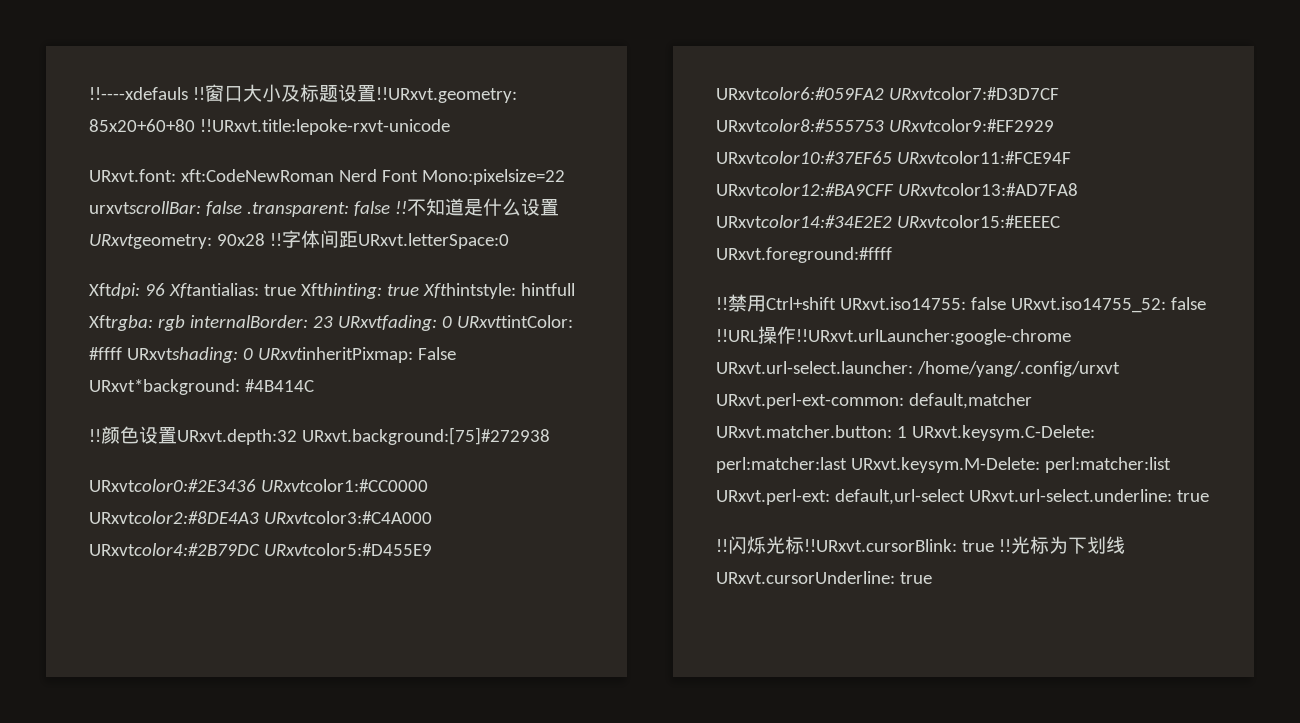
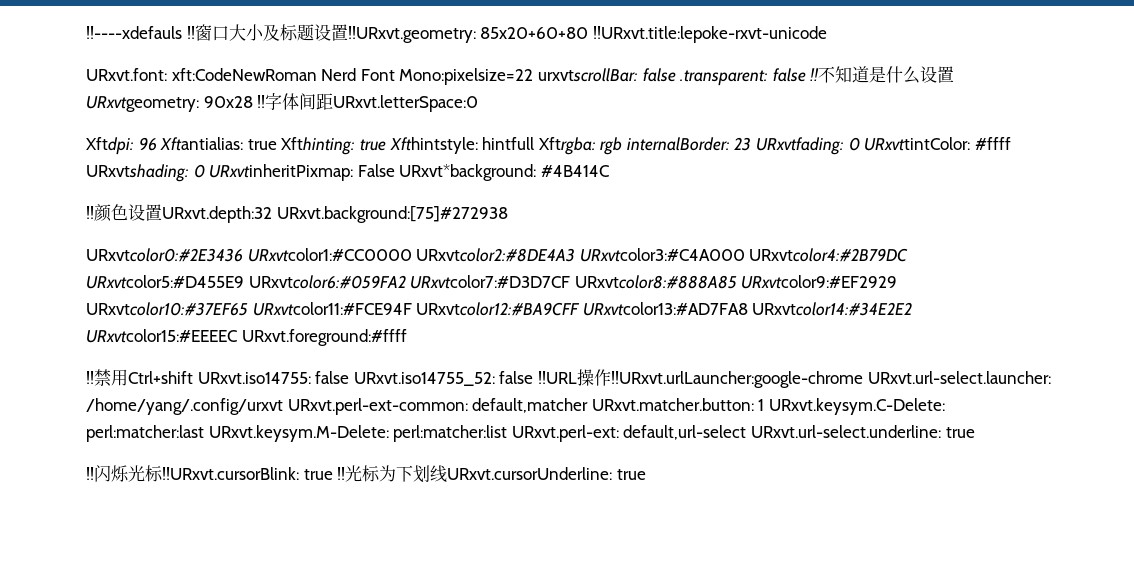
- URxvtcolor0:#2E3436 URxvtcolor1:#CC0000 URxvtcolor2:#8DE4A3 URxvtcolor3:#C4A000 URxvtcolor4:#2B79DC URxvtcolor5:#D455E9 URxvtcolor6:#059FA2 URxvtcolor7:#D3D7CF URxvtcolor8:#555753 URxvtcolor9:#EF2929 URxvtcolor10:#37EF65 URxvtcolor11:#FCE94F URxvtcolor12:#BA9CFF URxvtcolor13:#AD7FA8 URxvtcolor14:#34E2E2 URxvtcolor15:#EEEEC URxvt.foreground:#ffff
+ URxvtcolor0:#2E3436 URxvtcolor1:#CC0000 URxvtcolor2:#8DE4A3 URxvtcolor3:#C4A000 URxvtcolor4:#2B79DC URxvtcolor5:#D455E9 URxvtcolor6:#059FA2 URxvtcolor7:#D3D7CF URxvtcolor8:#888A85 URxvtcolor9:#EF2929 URxvtcolor10:#37EF65 URxvtcolor11:#FCE94F URxvtcolor12:#BA9CFF URxvtcolor13:#AD7FA8 URxvtcolor14:#34E2E2 URxvtcolor15:#EEEEC URxvt.foreground:#ffff

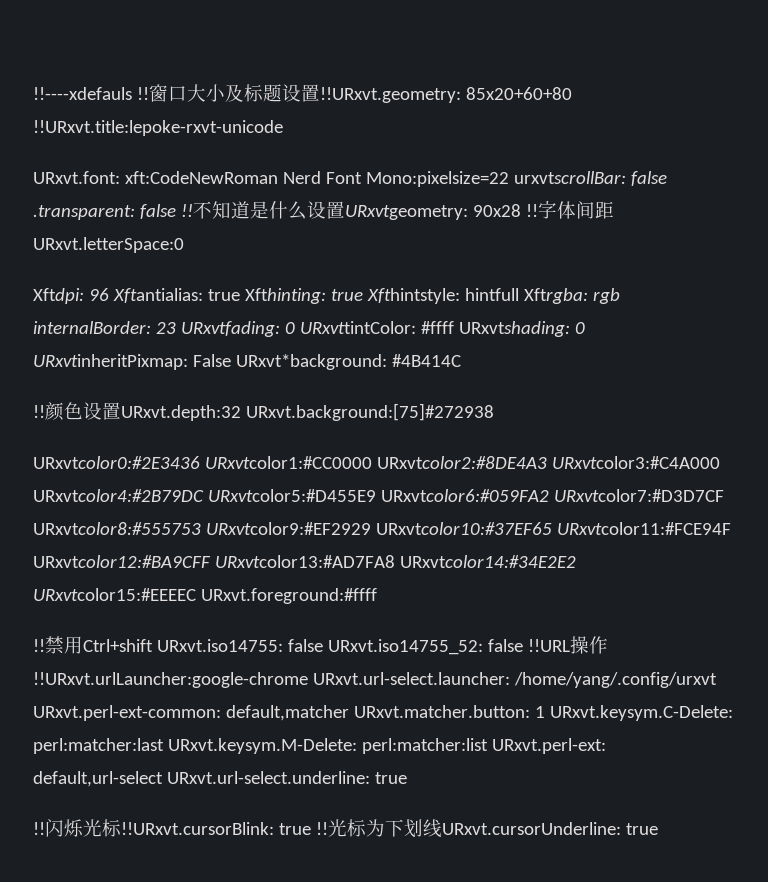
- URxvtcolor0:#2E3436 URxvtcolor1:#CC0000 URxvtcolor2:#8DE4A3 URxvtcolor3:#C4A000 URxvtcolor4:#2B79DC URxvtcolor5:#D455E9 URxvtcolor6:#059FA2 URxvtcolor7:#D3D7CF URxvtcolor8:#888A85 URxvtcolor9:#EF2929 URxvtcolor10:#37EF65 URxvtcolor11:#FCE94F URxvtcolor12:#BA9CFF URxvtcolor13:#AD7FA8 URxvtcolor14:#34E2E2 URxvtcolor15:#EEEEC URxvt.foreground:#ffff
+ URxvtcolor0:#2E3436 URxvtcolor1:#CC0000 URxvtcolor2:#8DE4A3 URxvtcolor3:#C4A000 URxvtcolor4:#2B79DC URxvtcolor5:#D455E9 URxvtcolor6:#059FA2 URxvtcolor7:#D3D7CF URxvtcolor8:#555753 URxvtcolor9:#EF2929 URxvtcolor10:#37EF65 URxvtcolor11:#FCE94F URxvtcolor12:#BA9CFF URxvtcolor13:#AD7FA8 URxvtcolor14:#34E2E2 URxvtcolor15:#EEEEC URxvt.foreground:#ffff

